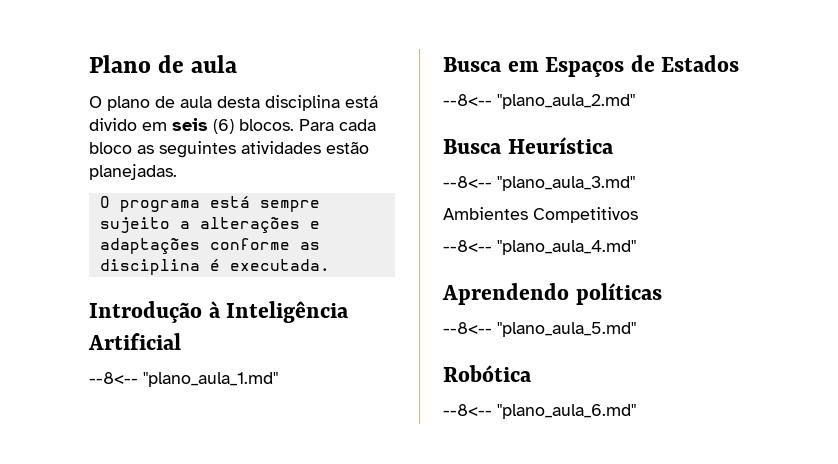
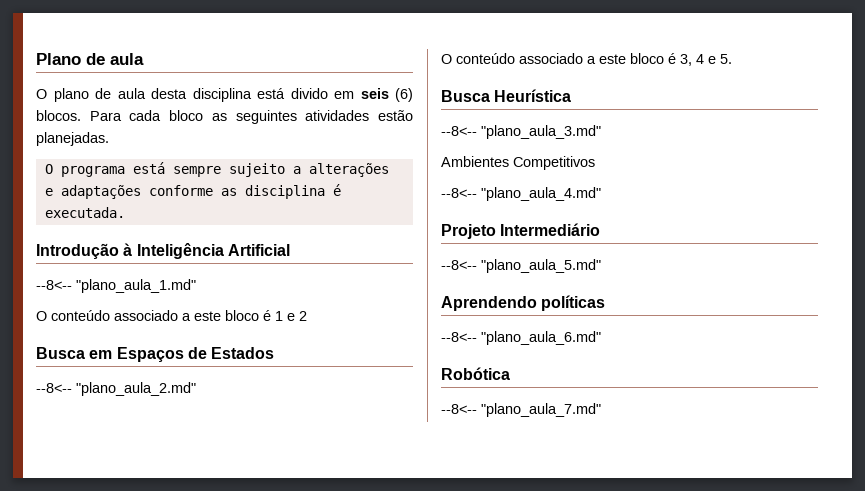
+ O conteúdo associado a este bloco é 1 e 2
+ O conteúdo associado a este bloco é 3, 4 e 5.
+ Projeto Intermediário
+ --8<-- "plano_aula_5.md"
- --8<-- "plano_aula_5.md"
+ --8<-- "plano_aula_6.md"
- --8<-- "plano_aula_6.md"
+ --8<-- "plano_aula_7.md"

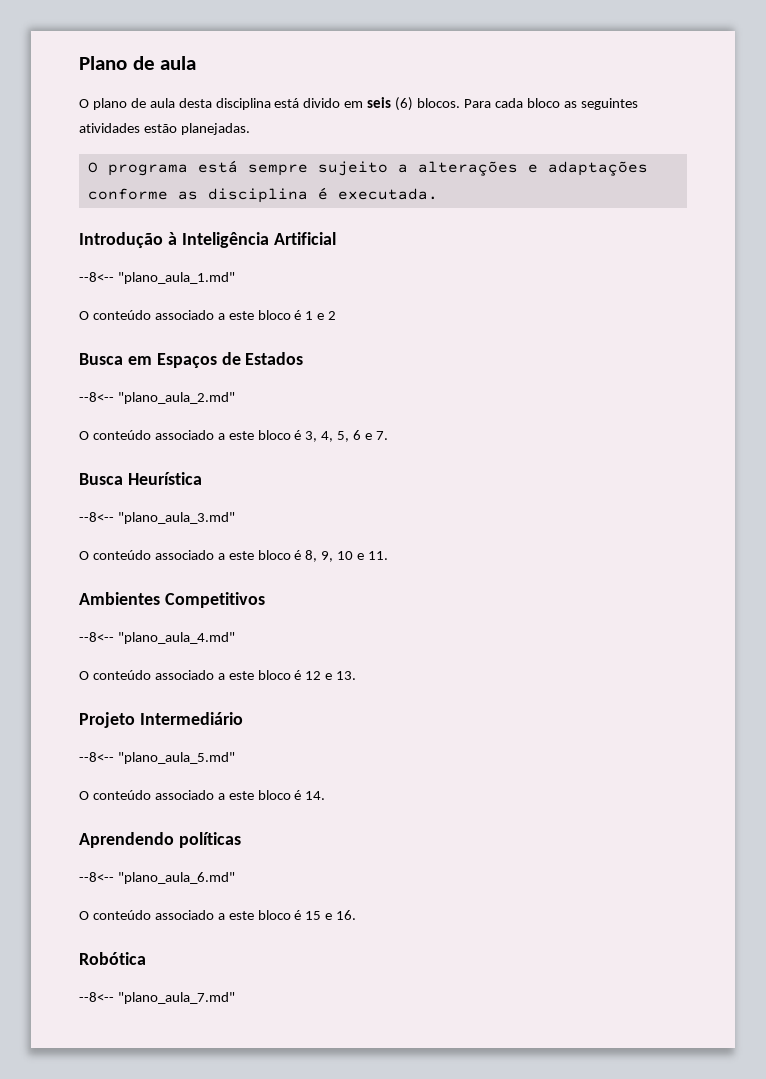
- O conteúdo associado a este bloco é 3, 4 e 5.
+ O conteúdo associado a este bloco é 3, 4, 5, 6 e 7.
+ O conteúdo associado a este bloco é 8, 9, 10 e 11.
  Ambientes Competitivos
  --8<-- "plano_aula_4.md"
+ O conteúdo associado a este bloco é 12 e 13.
  Projeto Intermediário
  --8<-- "plano_aula_5.md"
+ O conteúdo associado a este bloco é 14.
  Aprendendo políticas
  --8<-- "plano_aula_6.md"
+ O conteúdo associado a este bloco é 15 e 16.

